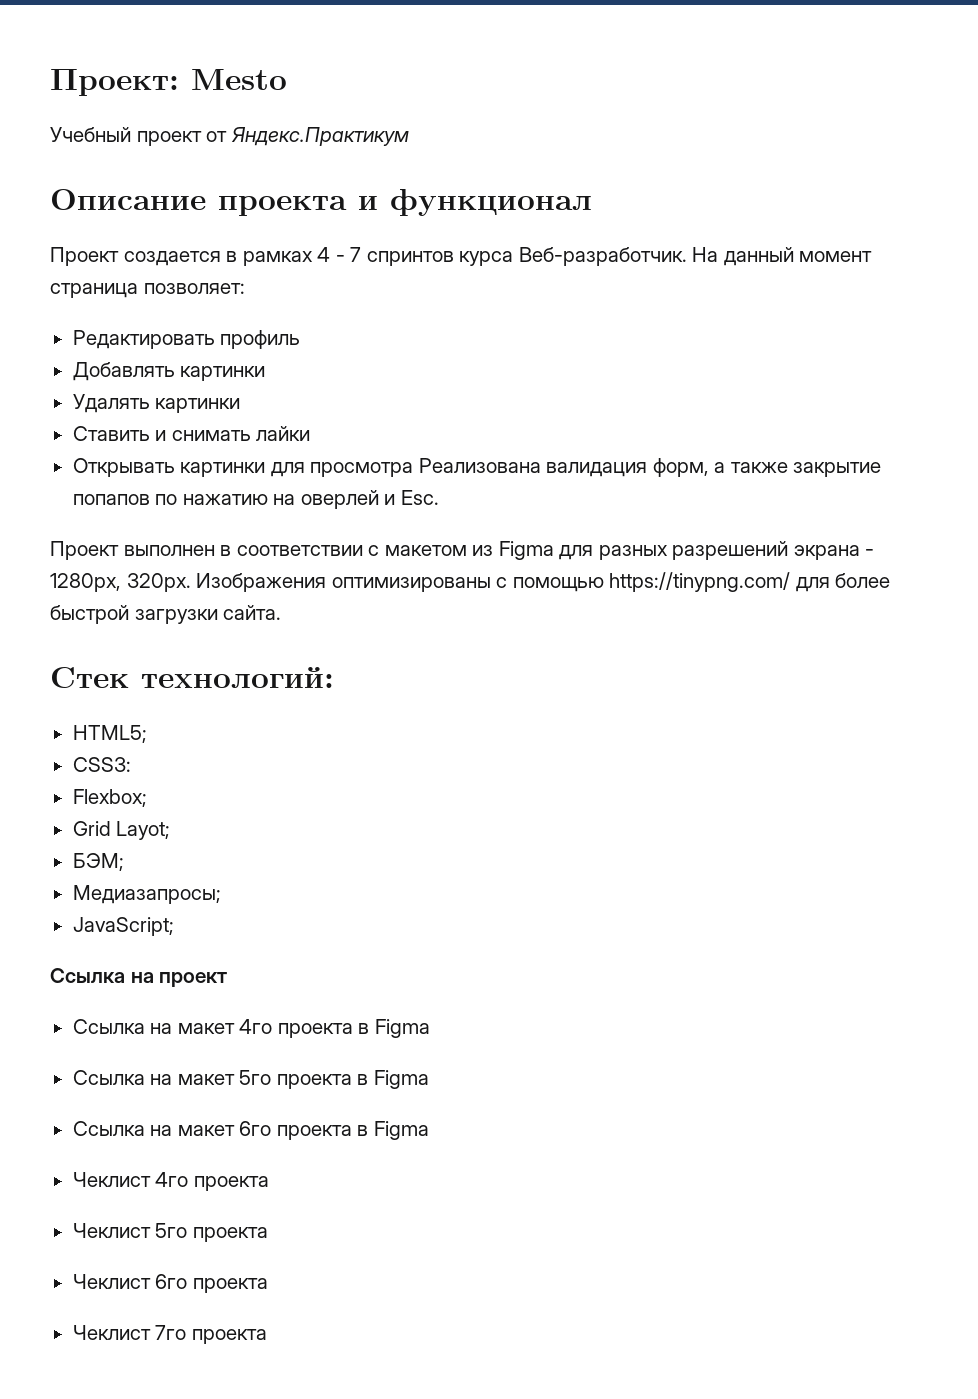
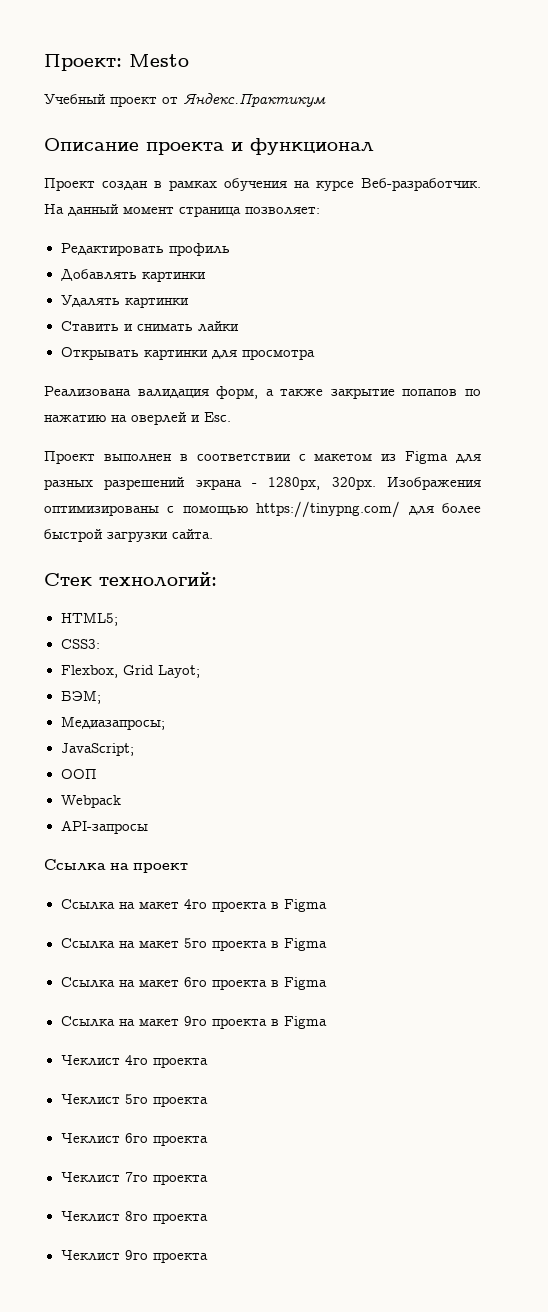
- Проект создается в рамках 4 - 7 спринтов курса Веб-разработчик.
+ Проект создан в рамках обучения на курсе Веб-разработчик.
- Открывать картинки для просмотра Реализована валидация форм, а также закрытие попапов по нажатию на оверлей и Esc.
+ Открывать картинки для просмотра
+ Реализована валидация форм, а также закрытие попапов по нажатию на оверлей и Esc.
- Flexbox;
- Grid Layot;
+ Flexbox, Grid Layot;
+ ООП
+ Webpack
+ API-запросы
+ Ссылка на макет 9го проекта в Figma
+ Чеклист 8го проекта
+ Чеклист 9го проекта

